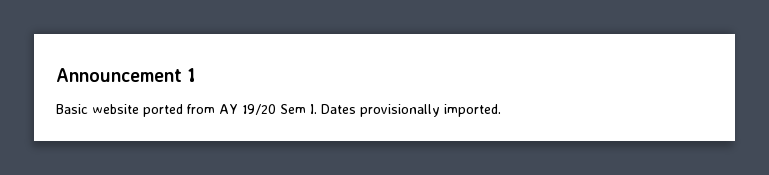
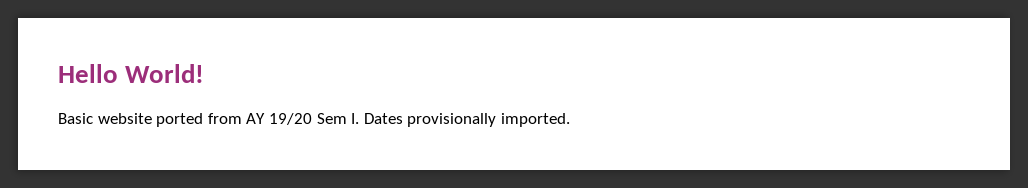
- Announcement 1
+ Hello World!

